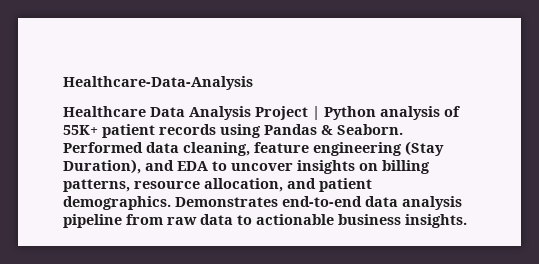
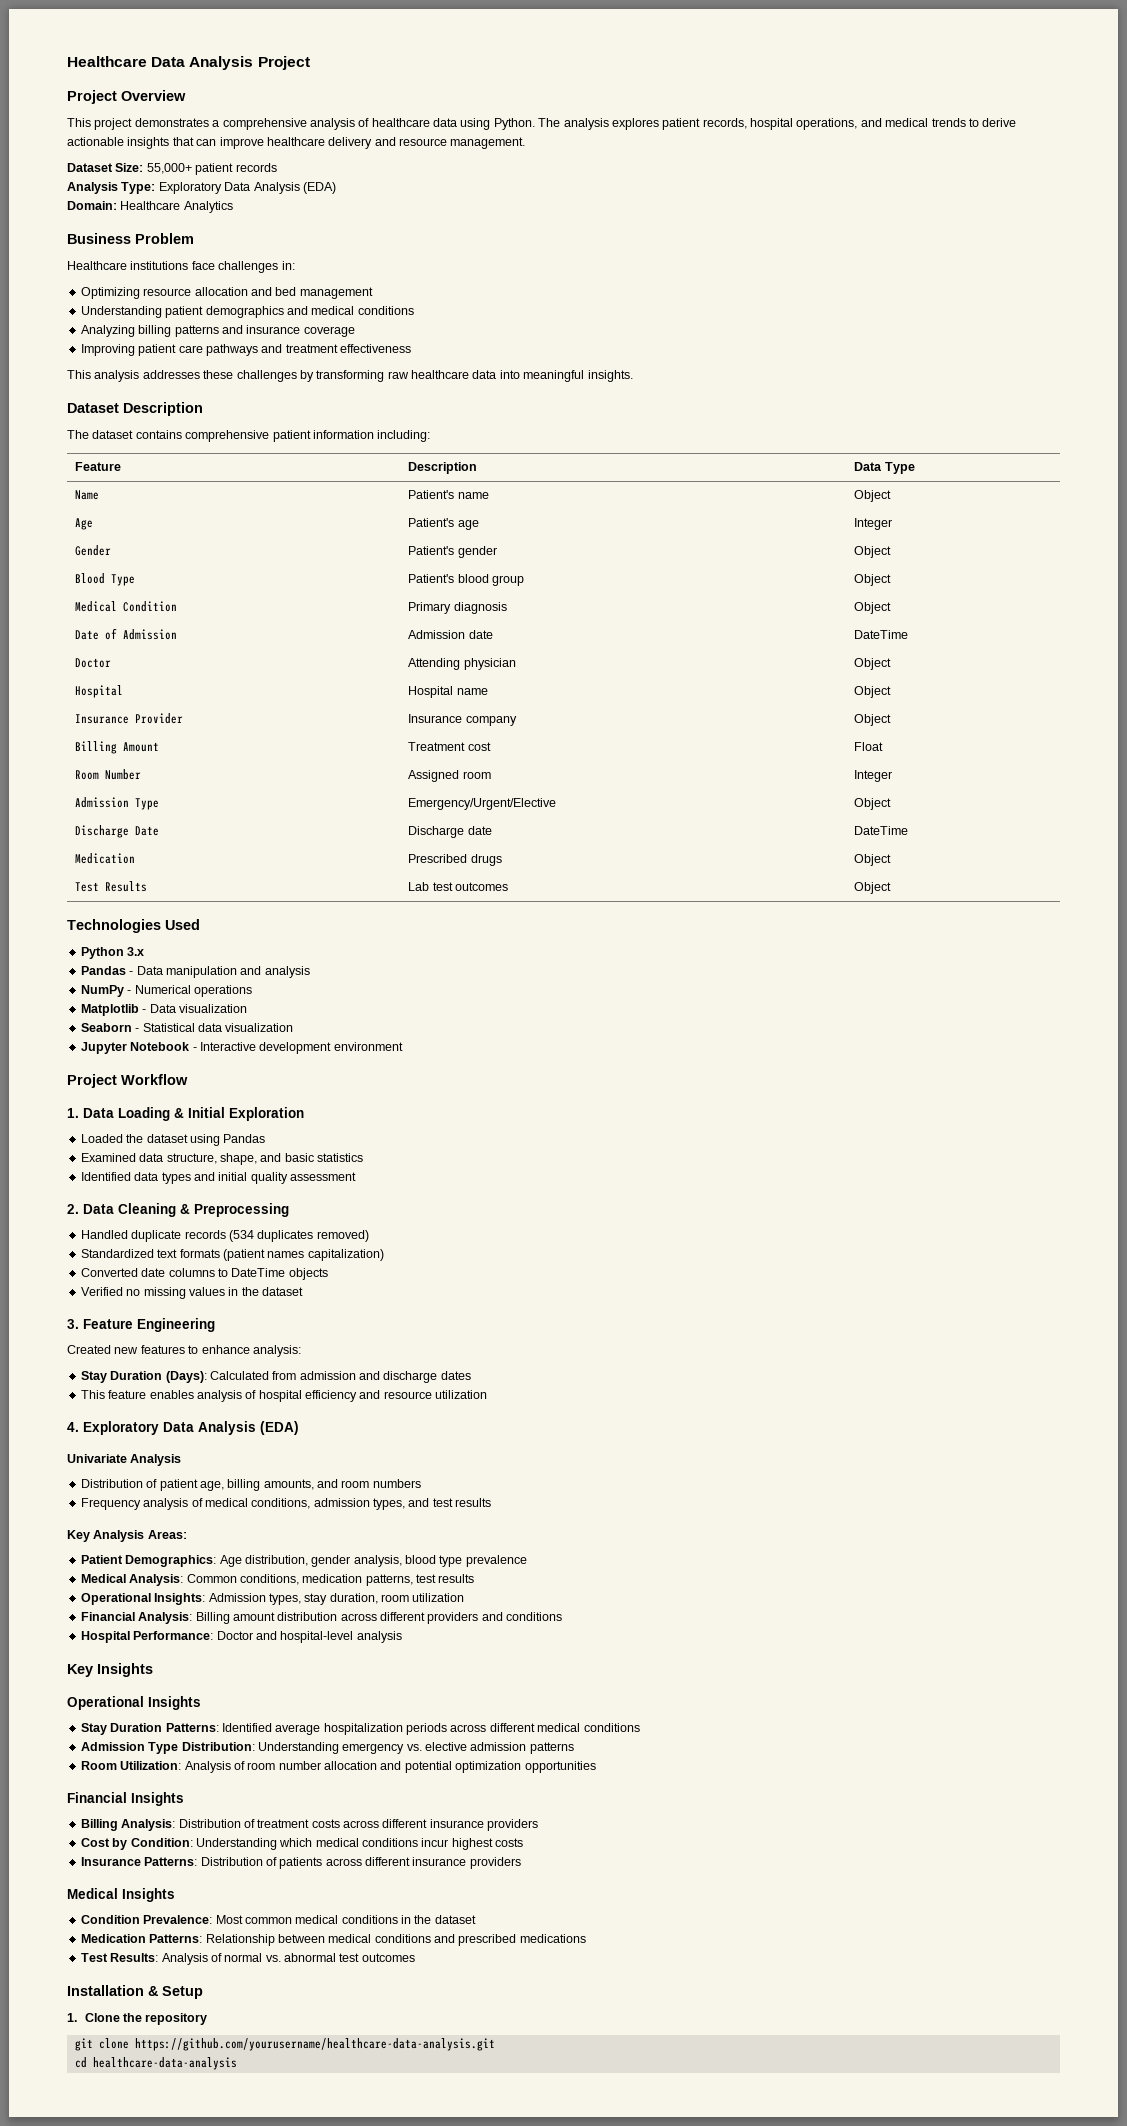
- Healthcare-Data-Analysis
- Healthcare Data Analysis Project | Python analysis of 55K+ patient records using Pandas & Seaborn. Performed data cleaning, feature engineering (Stay Duration), and EDA to uncover insights on billing patterns, resource allocation, and patient demographics. Demonstrates end-to-end data analysis pipeline from raw data to actionable business insights.
+ Healthcare Data Analysis Project
+ Project Overview
+ This project demonstrates a comprehensive analysis of healthcare data using Python. The analysis explores patient records, hospital operations, and medical trends to derive actionable insights that can improve healthcare delivery and resource management.
+ Dataset Size: 55,000+ patient records
+ Analysis Type: Exploratory Data Analysis (EDA)
+ Domain: Healthcare Analytics
+ Business Problem
+ Healthcare institutions face challenges in:
+ Optimizing resource allocation and bed management
+ Understanding patient demographics and medical conditions
+ Analyzing billing patterns and insurance coverage
+ Improving patient care pathways and treatment effectiveness
+ This analysis addresses these challenges by transforming raw healthcare data into meaningful insights.
+ Dataset Description
+ The dataset contains comprehensive patient information including:
+ Feature | Description | Data Type
+ Name | Patient's name | Object
+ Age | Patient's age | Integer
+ Gender | Patient's gender | Object
+ Blood Type | Patient's blood group | Object
+ Medical Condition | Primary diagnosis | Object
+ Date of Admission | Admission date | DateTime
+ Doctor | Attending physician | Object
+ Hospital | Hospital name | Object
+ Insurance Provider | Insurance company | Object
+ Billing Amount | Treatment cost | Float
+ Room Number | Assigned room | Integer
+ Admission Type | Emergency/Urgent/Elective | Object
+ Discharge Date | Discharge date | DateTime
+ Medication | Prescribed drugs | Object
+ Test Results | Lab test outcomes | Object
+ Technologies Used
+ Python 3.x
+ Pandas - Data manipulation and analysis
+ NumPy - Numerical operations
+ Matplotlib - Data visualization
+ Seaborn - Statistical data visualization
+ Jupyter Notebook - Interactive development environment
+ Project Workflow
+ 1. Data Loading & Initial Exploration
+ Loaded the dataset using Pandas
+ Examined data structure, shape, and basic statistics
+ Identified data types and initial quality assessment
+ 2. Data Cleaning & Preprocessing
+ Handled duplicate records (534 duplicates removed)
+ Standardized text formats (patient names capitalization)
+ Converted date columns to DateTime objects
+ Verified no missing values in the dataset
+ 3. Feature Engineering
+ Created new features to enhance analysis:
+ Stay Duration (Days): Calculated from admission and discharge dates
+ This feature enables analysis of hospital efficiency and resource utilization
+ 4. Exploratory Data Analysis (EDA)
+ Univariate Analysis
+ Distribution of patient age, billing amounts, and room numbers
+ Frequency analysis of medical conditions, admission types, and test results
+ Key Analysis Areas:
+ Patient Demographics: Age distribution, gender analysis, blood type prevalence
+ Medical Analysis: Common conditions, medication patterns, test results
+ Operational Insights: Admission types, stay duration, room utilization
+ Financial Analysis: Billing amount distribution across different providers and conditions
+ Hospital Performance: Doctor and hospital-level analysis
+ Key Insights
+ Operational Insights
+ Stay Duration Patterns: Identified average hospitalization periods across different medical conditions
+ Admission Type Distribution: Understanding emergency vs. elective admission patterns
+ Room Utilization: Analysis of room number allocation and potential optimization opportunities
+ Financial Insights
+ Billing Analysis: Distribution of treatment costs across different insurance providers
+ Cost by Condition: Understanding which medical conditions incur highest costs
+ Insurance Patterns: Distribution of patients across different insurance providers
+ Medical Insights
+ Condition Prevalence: Most common medical conditions in the dataset
+ Medication Patterns: Relationship between medical conditions and prescribed medications
+ Test Results: Analysis of normal vs. abnormal test outcomes
+ Installation & Setup
+ 1. Clone the repository
+ git clone https://github.com/yourusername/healthcare-data-analysis.git
+ cd healthcare-data-analysis

